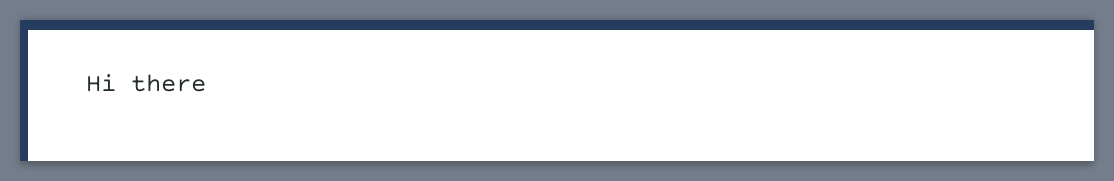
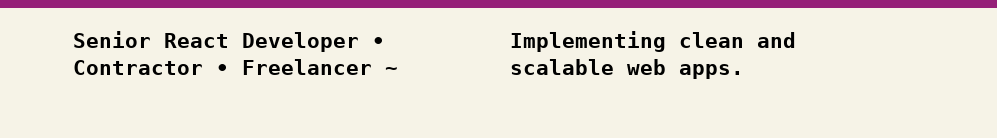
- Hi there
+ Senior React Developer • Contractor • Freelancer ~ Implementing clean and scalable web apps.

